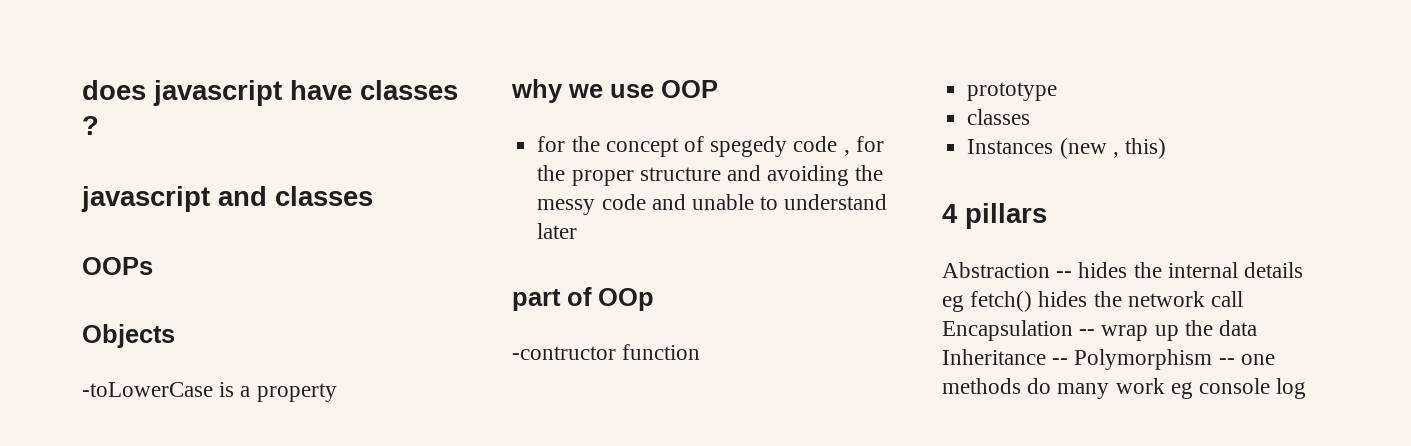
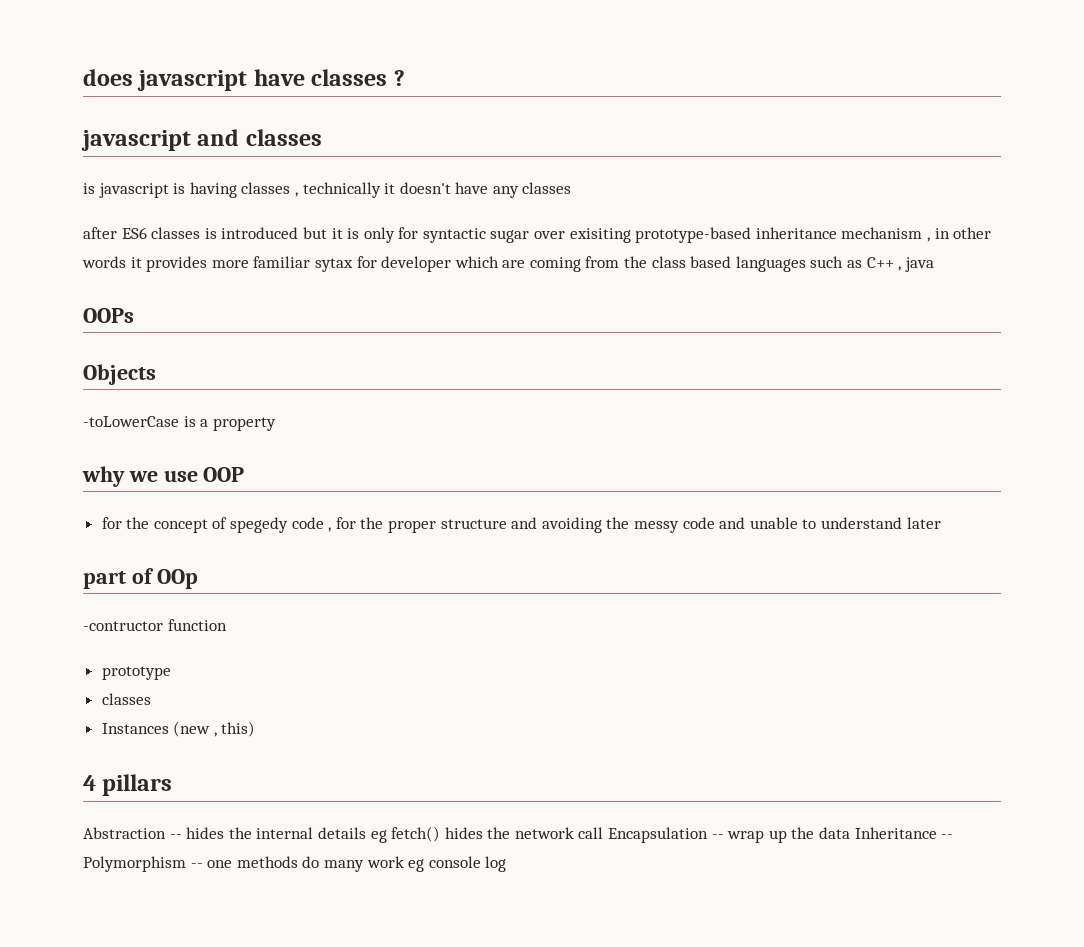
+ is javascript is having classes , technically it doesn't have any classes
+ after ES6 classes is introduced but it is only for syntactic sugar over exisiting prototype-based inheritance mechanism , in other words it provides more familiar sytax for developer which are coming from the class based languages such as C++ , java

